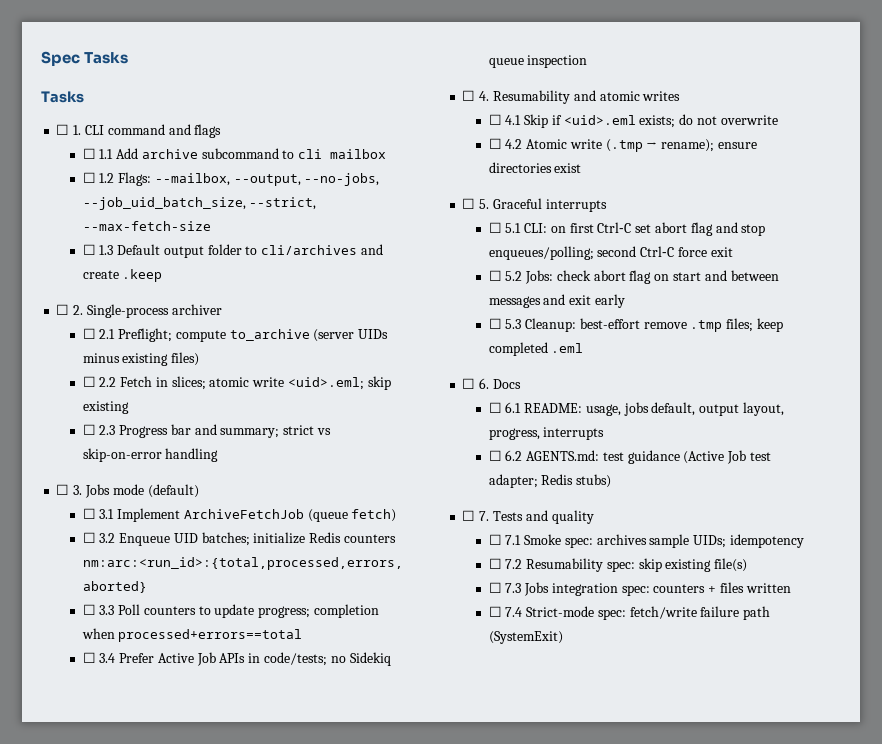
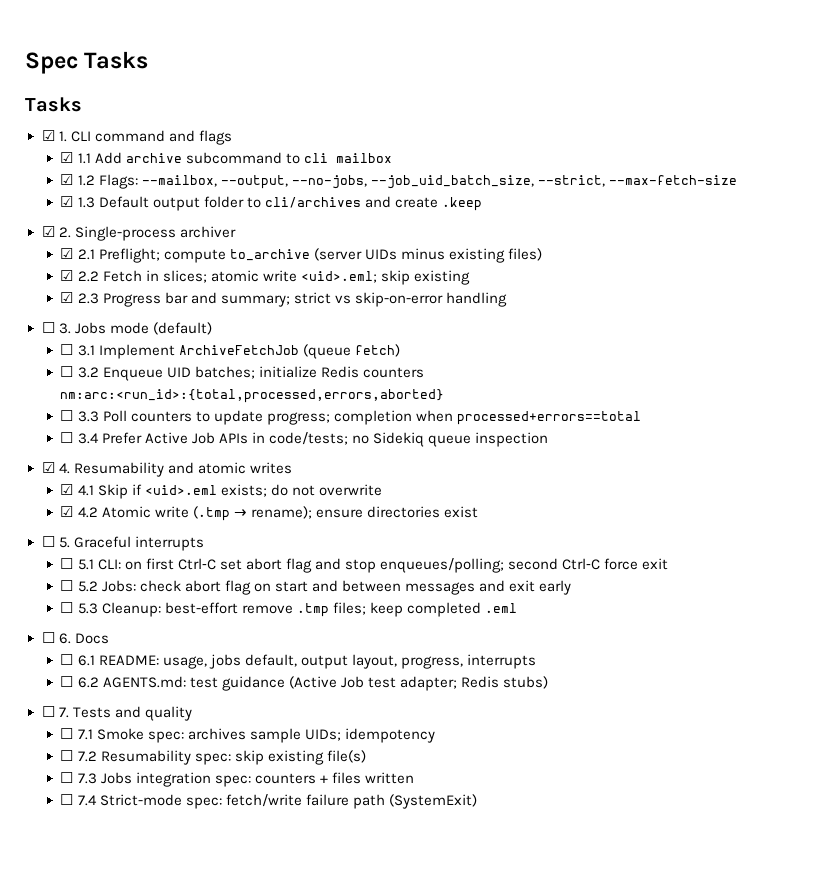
- ☐ 1. CLI command and flags
+ ☑ 1. CLI command and flags
- ☐ 1.1 Add archive subcommand to cli mailbox
+ ☑ 1.1 Add archive subcommand to cli mailbox
- ☐ 1.2 Flags: --mailbox, --output, --no-jobs, --job_uid_batch_size, --strict, --max-fetch-size
+ ☑ 1.2 Flags: --mailbox, --output, --no-jobs, --job_uid_batch_size, --strict, --max-fetch-size
- ☐ 1.3 Default output folder to cli/archives and create .keep
+ ☑ 1.3 Default output folder to cli/archives and create .keep
- ☐ 2. Single-process archiver
+ ☑ 2. Single-process archiver
- ☐ 2.1 Preflight; compute to_archive (server UIDs minus existing files)
+ ☑ 2.1 Preflight; compute to_archive (server UIDs minus existing files)
- ☐ 2.2 Fetch in slices; atomic write <uid>.eml; skip existing
+ ☑ 2.2 Fetch in slices; atomic write <uid>.eml; skip existing
- ☐ 2.3 Progress bar and summary; strict vs skip-on-error handling
+ ☑ 2.3 Progress bar and summary; strict vs skip-on-error handling
- ☐ 4. Resumability and atomic writes
+ ☑ 4. Resumability and atomic writes
- ☐ 4.1 Skip if <uid>.eml exists; do not overwrite
+ ☑ 4.1 Skip if <uid>.eml exists; do not overwrite
- ☐ 4.2 Atomic write (.tmp → rename); ensure directories exist
+ ☑ 4.2 Atomic write (.tmp → rename); ensure directories exist

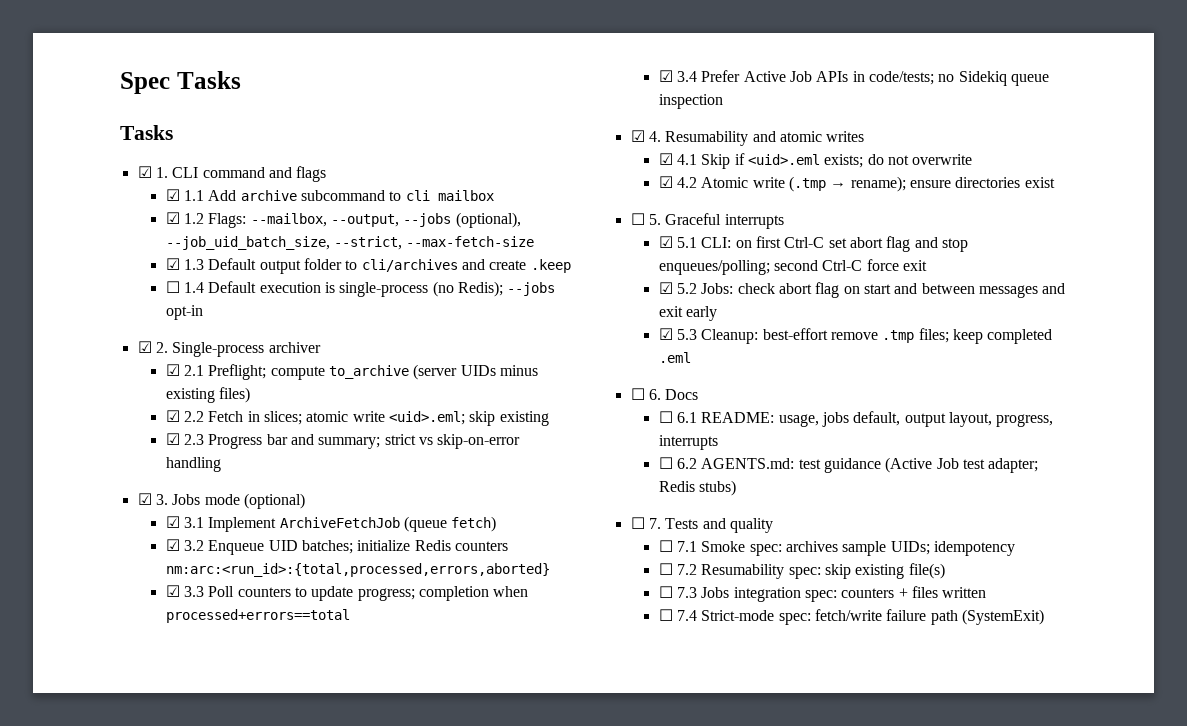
- ☑ 1.2 Flags: --mailbox, --output, --no-jobs, --job_uid_batch_size, --strict, --max-fetch-size
+ ☑ 1.2 Flags: --mailbox, --output, --jobs (optional), --job_uid_batch_size, --strict, --max-fetch-size
+ ☐ 1.4 Default execution is single‑process (no Redis); --jobs opt‑in
- ☐ 3. Jobs mode (default)
- ☐ 3.1 Implement ArchiveFetchJob (queue fetch)
+ ☑ 3. Jobs mode (optional)
+ ☑ 3.1 Implement ArchiveFetchJob (queue fetch)
- ☐ 3.2 Enqueue UID batches; initialize Redis counters nm:arc:<run_id>:{total,processed,errors,aborted}
+ ☑ 3.2 Enqueue UID batches; initialize Redis counters nm:arc:<run_id>:{total,processed,errors,aborted}
- ☐ 3.3 Poll counters to update progress; completion when processed+errors==total
+ ☑ 3.3 Poll counters to update progress; completion when processed+errors==total
- ☐ 3.4 Prefer Active Job APIs in code/tests; no Sidekiq queue inspection
+ ☑ 3.4 Prefer Active Job APIs in code/tests; no Sidekiq queue inspection
- ☐ 5.1 CLI: on first Ctrl‑C set abort flag and stop enqueues/polling; second Ctrl‑C force exit
+ ☑ 5.1 CLI: on first Ctrl‑C set abort flag and stop enqueues/polling; second Ctrl‑C force exit
- ☐ 5.2 Jobs: check abort flag on start and between messages and exit early
+ ☑ 5.2 Jobs: check abort flag on start and between messages and exit early
- ☐ 5.3 Cleanup: best-effort remove .tmp files; keep completed .eml
+ ☑ 5.3 Cleanup: best-effort remove .tmp files; keep completed .eml

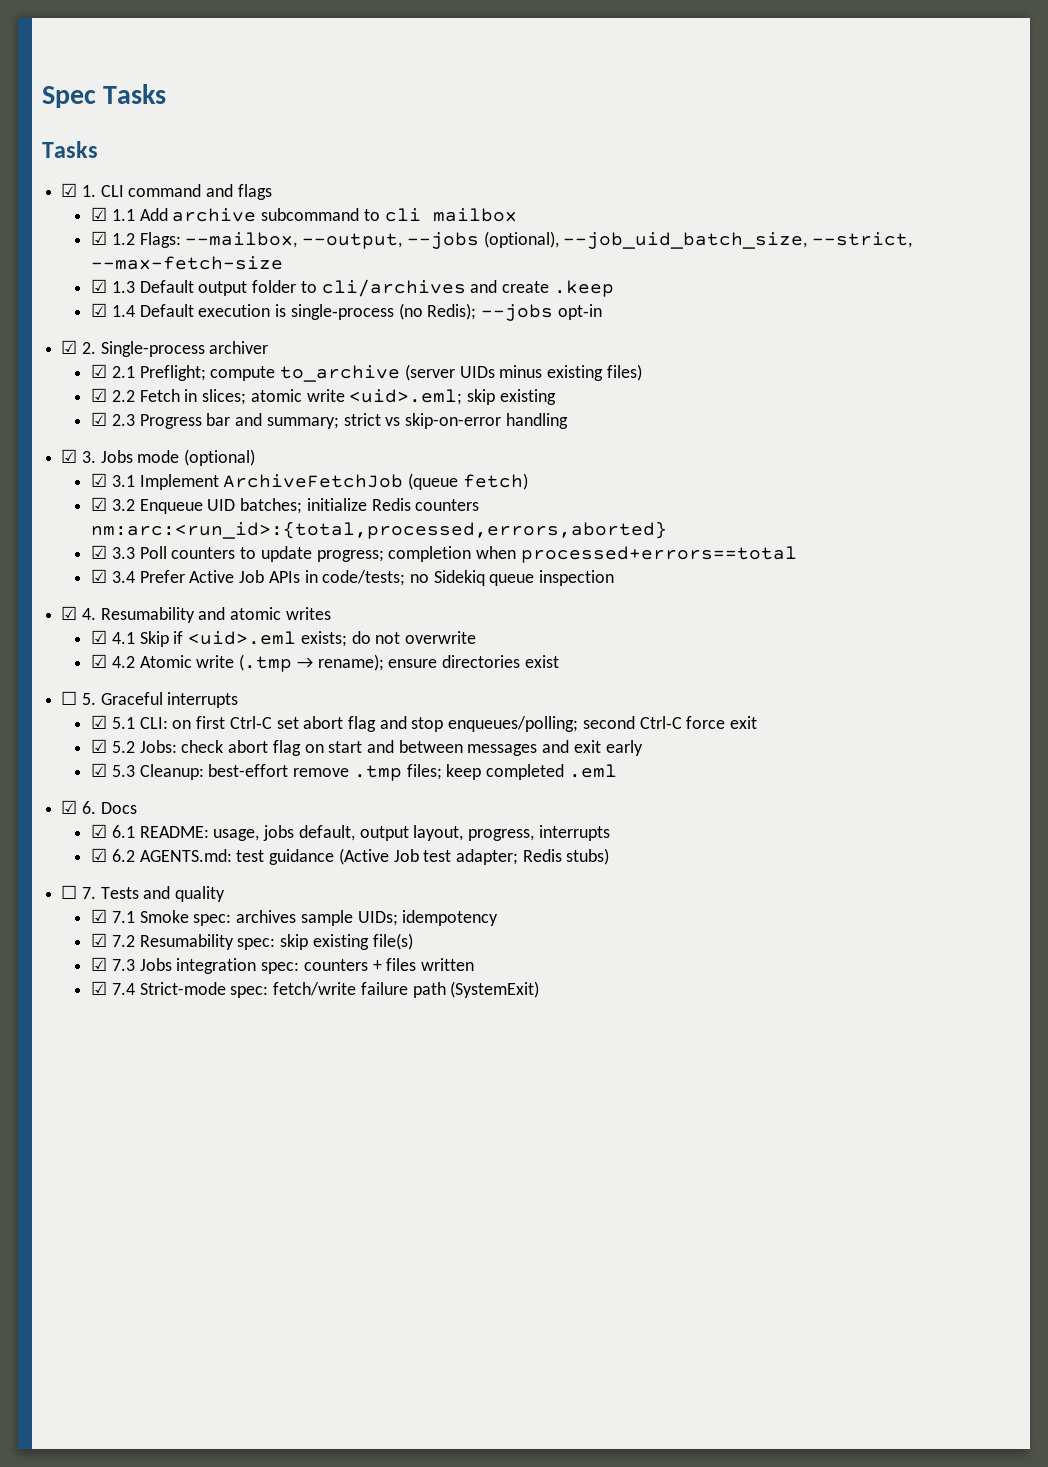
- ☐ 1.4 Default execution is single‑process (no Redis); --jobs opt‑in
+ ☑ 1.4 Default execution is single‑process (no Redis); --jobs opt‑in
- ☐ 6. Docs
+ ☑ 6. Docs
- ☐ 6.1 README: usage, jobs default, output layout, progress, interrupts
+ ☑ 6.1 README: usage, jobs default, output layout, progress, interrupts
- ☐ 6.2 AGENTS.md: test guidance (Active Job test adapter; Redis stubs)
+ ☑ 6.2 AGENTS.md: test guidance (Active Job test adapter; Redis stubs)
- ☐ 7.1 Smoke spec: archives sample UIDs; idempotency
+ ☑ 7.1 Smoke spec: archives sample UIDs; idempotency
- ☐ 7.2 Resumability spec: skip existing file(s)
+ ☑ 7.2 Resumability spec: skip existing file(s)
- ☐ 7.3 Jobs integration spec: counters + files written
+ ☑ 7.3 Jobs integration spec: counters + files written
- ☐ 7.4 Strict-mode spec: fetch/write failure path (SystemExit)
+ ☑ 7.4 Strict-mode spec: fetch/write failure path (SystemExit)

